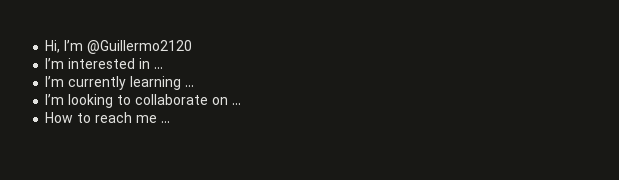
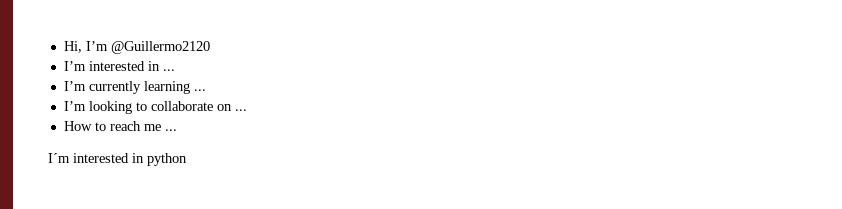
+ I´m interested in python

